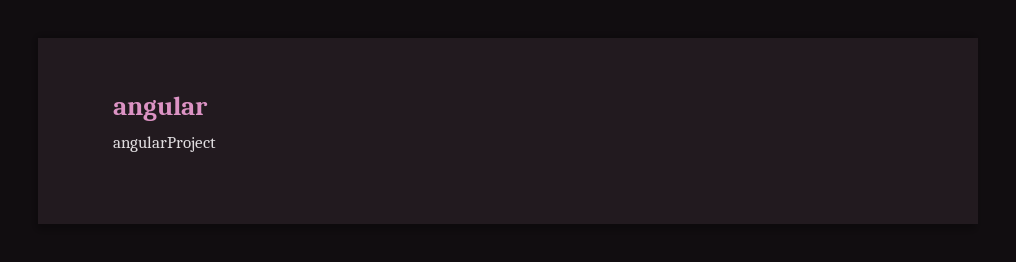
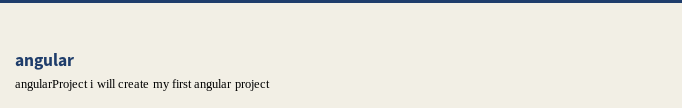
- angularProject
+ angularProject i will create my first angular project

